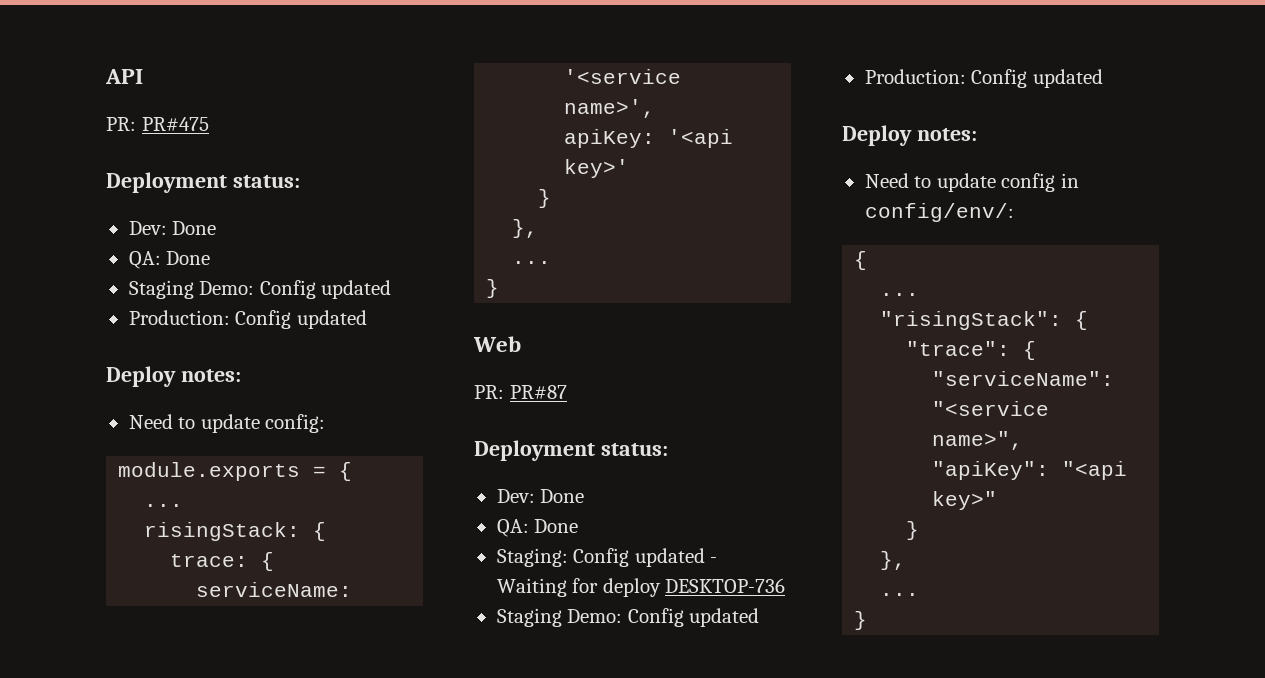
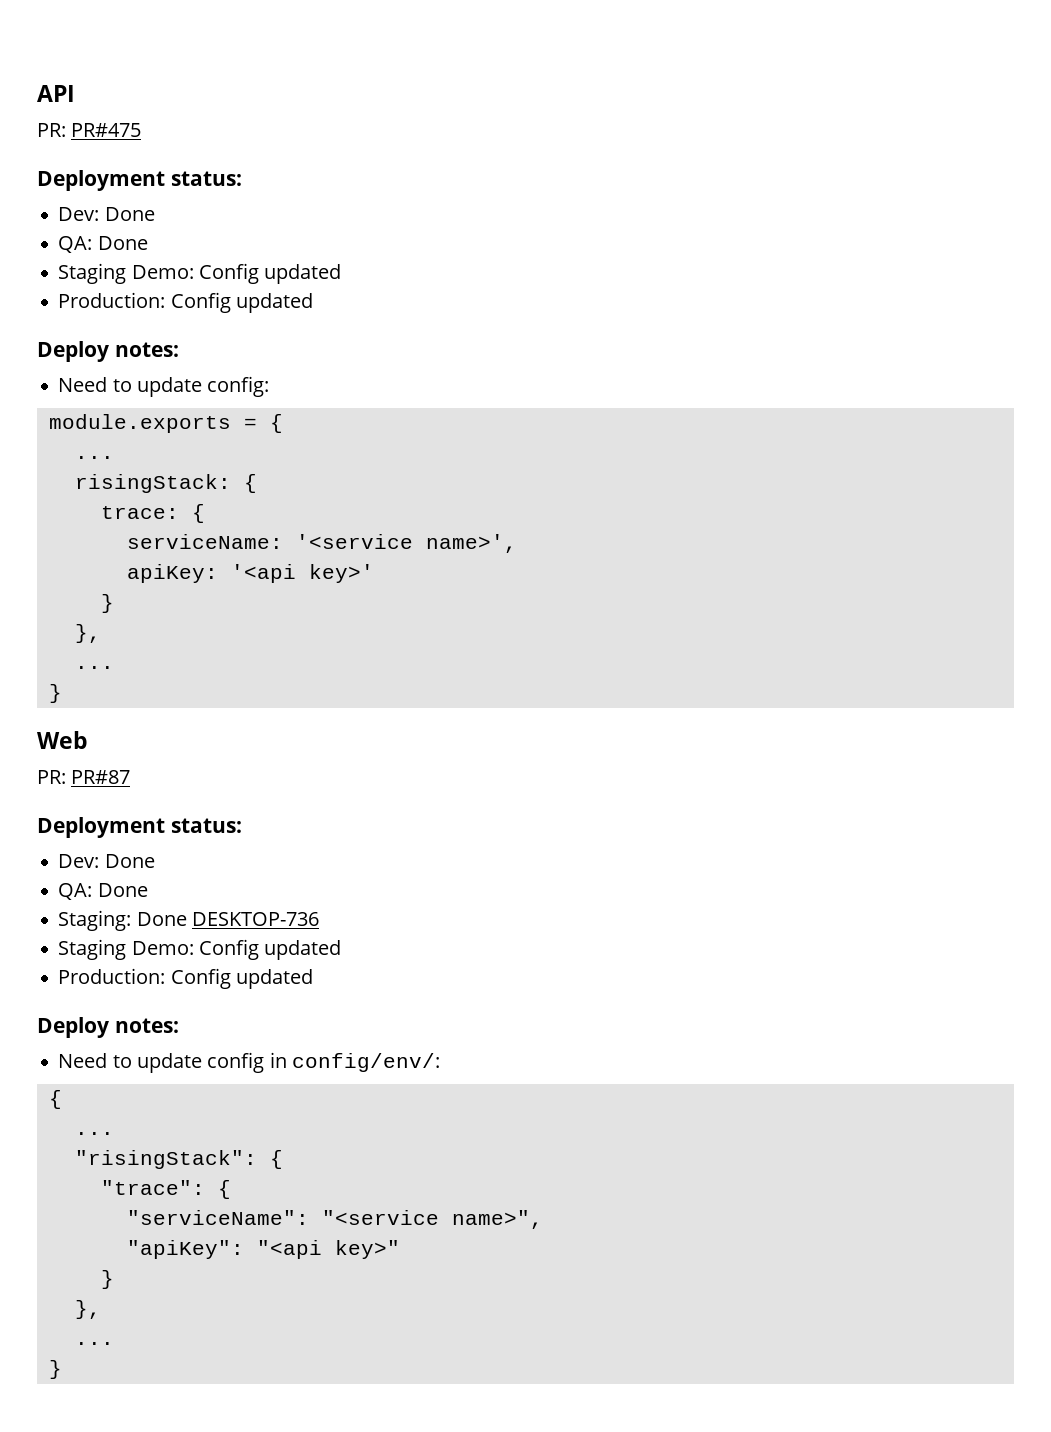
- Staging: Config updated - Waiting for deploy DESKTOP-736
+ Staging: Done DESKTOP-736

